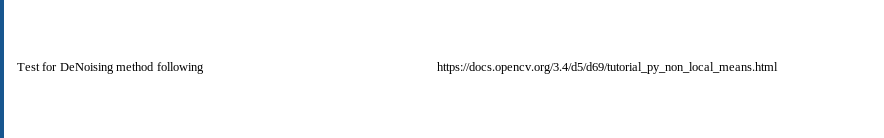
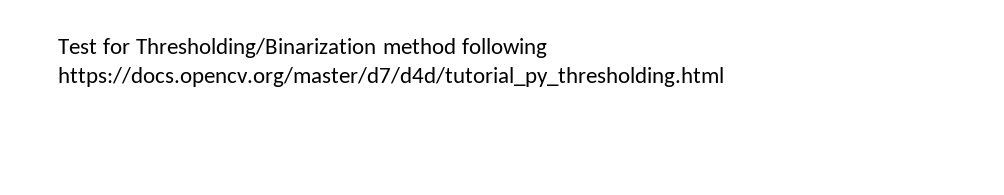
- Test for DeNoising method following https://docs.opencv.org/3.4/d5/d69/tutorial_py_non_local_means.html
+ Test for Thresholding/Binarization method following https://docs.opencv.org/master/d7/d4d/tutorial_py_thresholding.html

